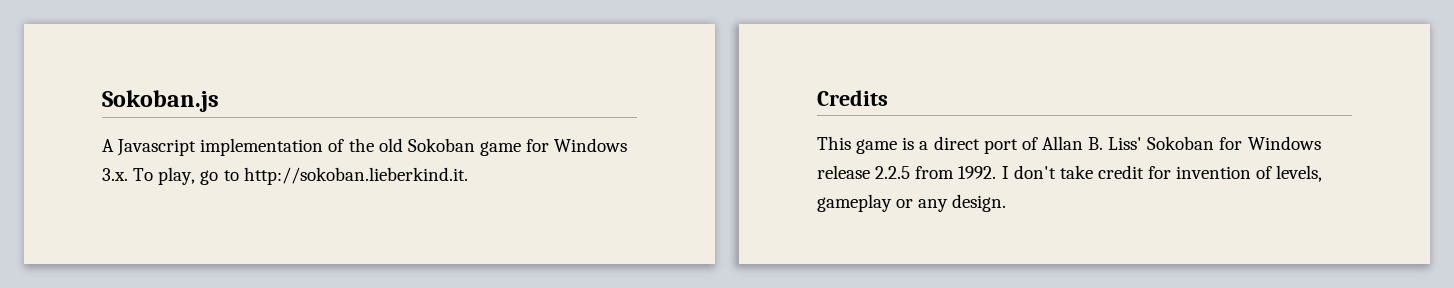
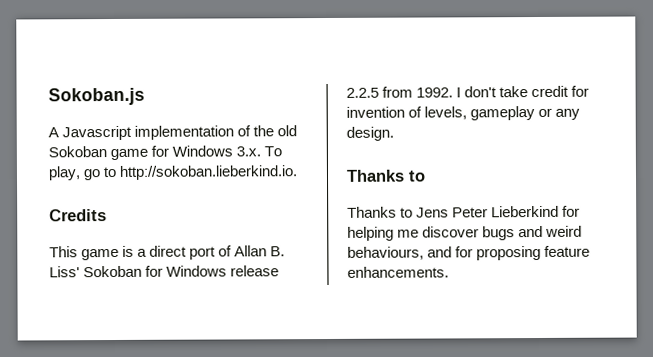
- A Javascript implementation of the old Sokoban game for Windows 3.x. To play, go to http://sokoban.lieberkind.it.
+ A Javascript implementation of the old Sokoban game for Windows 3.x. To play, go to http://sokoban.lieberkind.io.
  I don't take credit for invention of levels, gameplay or any design.
+ Thanks to
+ Thanks to Jens Peter Lieberkind for helping me discover bugs and weird behaviours, and for proposing feature enhancements.

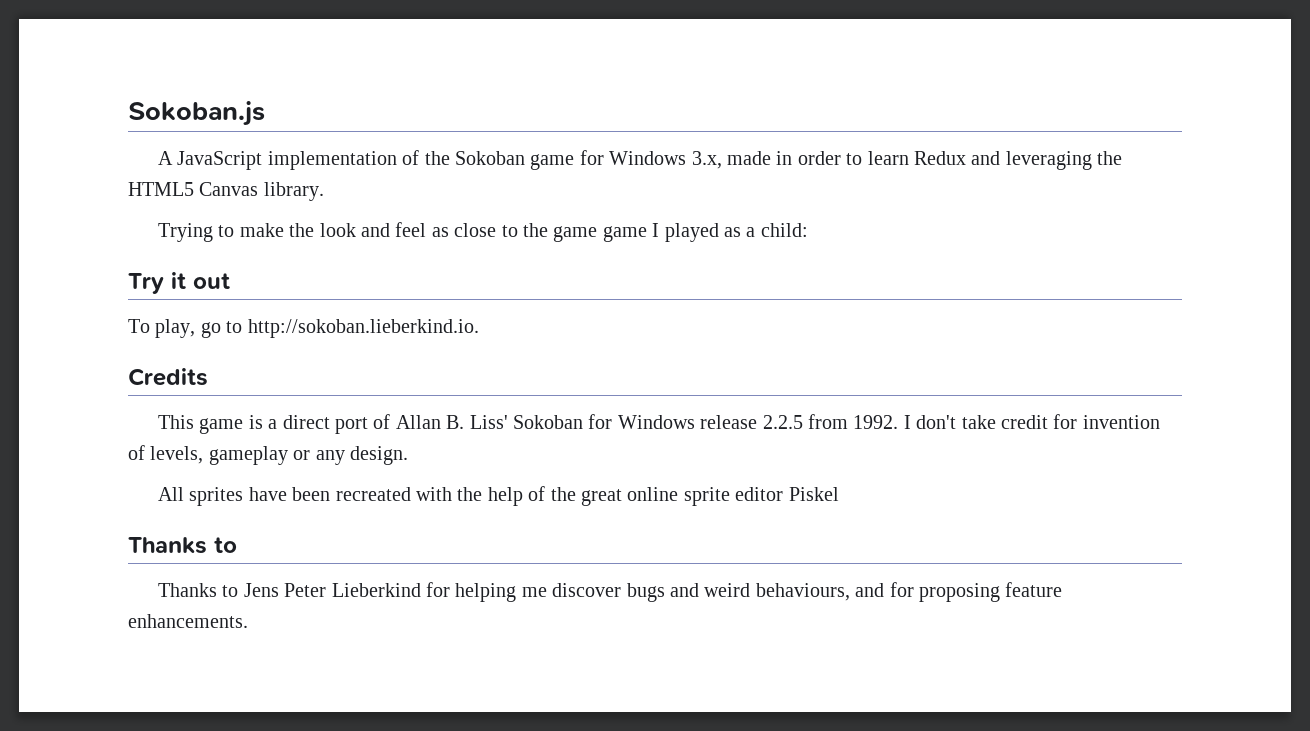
- A Javascript implementation of the old Sokoban game for Windows 3.x. To play, go to http://sokoban.lieberkind.io.
+ A JavaScript implementation of the Sokoban game for Windows 3.x, made in order to learn Redux and leveraging the HTML5 Canvas library.
+ Trying to make the look and feel as close to the game game I played as a child:
+ Try it out
+ To play, go to http://sokoban.lieberkind.io.
+ All sprites have been recreated with the help of the great online sprite editor Piskel

